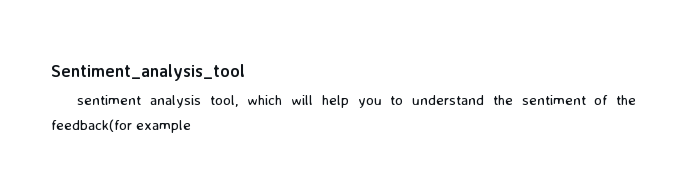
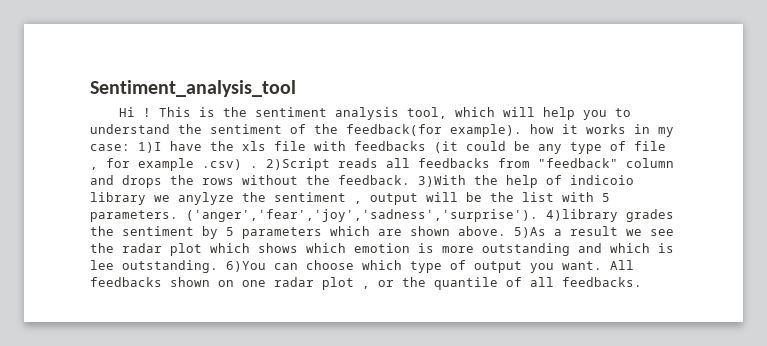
- sentiment analysis tool, which will help you to understand the sentiment of the feedback(for example
+ Hi ! This is the sentiment analysis tool, which will help you to understand the sentiment of the feedback(for example). how it works in my case: 1)I have the xls file with feedbacks (it could be any type of file , for example .csv) . 2)Script reads all feedbacks from "feedback" column and drops the rows without the feedback. 3)With the help of indicoio library we anylyze the sentiment , output will be the list with 5 parameters. ('anger','fear','joy','sadness','surprise'). 4)library grades the sentiment by 5 parameters which are shown above. 5)As a result we see the radar plot which shows which emotion is more outstanding and which is lee outstanding. 6)You can choose which type of output you want. All feedbacks shown on one radar plot , or the quantile of all feedbacks.

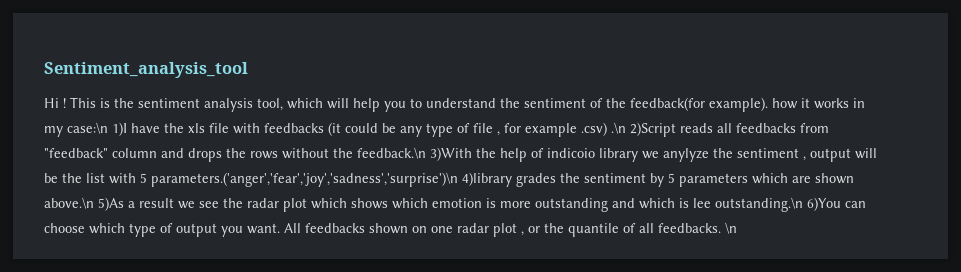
- This is the sentiment analysis tool, which will help you to understand the sentiment of the feedback(for example). how it works in my case: 1)I have the xls file with feedbacks (it could be any type of file , for example .csv) . 2)Script reads all feedbacks from "feedback" column and drops the rows without the feedback. 3)With the help of indicoio library we anylyze the sentiment , output will be the list with 5 parameters. ('anger','fear','joy','sadness','surprise'). 4)library grades the sentiment by 5 parameters which are shown above. 5)As a result we see the radar plot which shows which emotion is more outstanding and which is lee outstanding. 6)You can choose which type of output you want.
+ This is the sentiment analysis tool, which will help you to understand the sentiment of the feedback(for example). how it works in my case:\n 1)I have the xls file with feedbacks (it could be any type of file , for example .csv) .\n 2)Script reads all feedbacks from "feedback" column and drops the rows without the feedback.\n 3)With the help of indicoio library we anylyze the sentiment , output will be the list with 5 parameters.('anger','fear','joy','sadness','surprise')\n 4)library grades the sentiment by 5 parameters which are shown above.\n 5)As a result we see the radar plot which shows which emotion is more outstanding and which is lee outstanding.\n 6)You can choose which type of output you want.
+ \n

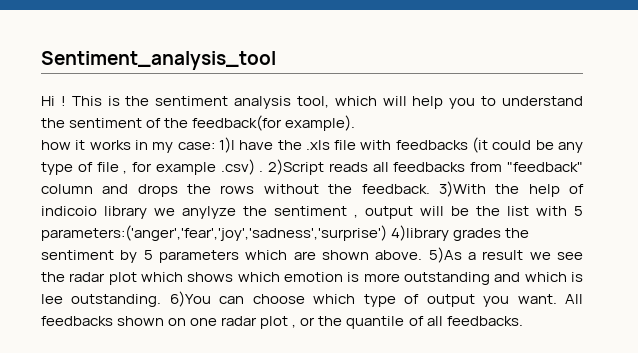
- This is the sentiment analysis tool, which will help you to understand the sentiment of the feedback(for example). how it works in my case:\n 1)I have the xls file with feedbacks (it could be any type of file , for example .csv) .\n 2)Script reads all feedbacks from "feedback" column and drops the rows without the feedback.\n 3)With the help of indicoio library we anylyze the sentiment , output will be the list with 5 parameters.('anger','fear','joy','sadness','surprise')\n 4)library grades the sentiment by 5 parameters which are shown above.\n 5)As a result we see the radar plot which shows which emotion is more outstanding and which is lee outstanding.\n 6)You can choose which type of output you want.
+ This is the sentiment analysis tool, which will help you to understand the sentiment of the feedback(for example).
+ how it works in my case: 1)I have the .xls file with feedbacks (it could be any type of file , for example .csv) . 2)Script reads all feedbacks from "feedback" column and drops the rows without the feedback. 3)With the help of indicoio library we anylyze the sentiment , output will be the list with 5 parameters:('anger','fear','joy','sadness','surprise') 4)library grades the sentiment by 5 parameters which are shown above. 5)As a result we see the radar plot which shows which emotion is more outstanding and which is lee outstanding. 6)You can choose which type of output you want.
- \n

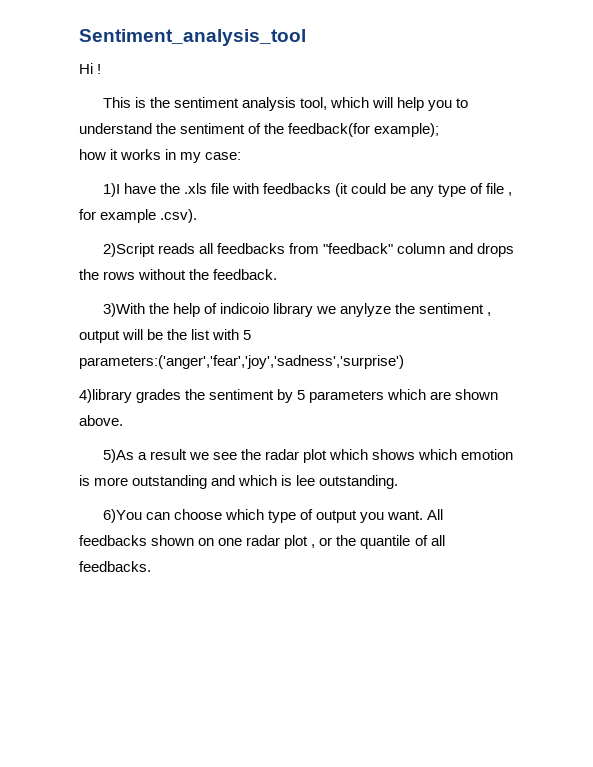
- Hi ! This is the sentiment analysis tool, which will help you to understand the sentiment of the feedback(for example).
+ Hi !
+ This is the sentiment analysis tool, which will help you to understand the sentiment of the feedback(for example);
- how it works in my case: 1)I have the .xls file with feedbacks (it could be any type of file , for example .csv) . 2)Script reads all feedbacks from "feedback" column and drops the rows without the feedback. 3)With the help of indicoio library we anylyze the sentiment , output will be the list with 5 parameters:('anger','fear','joy','sadness','surprise') 4)library grades the sentiment by 5 parameters which are shown above. 5)As a result we see the radar plot which shows which emotion is more outstanding and which is lee outstanding. 6)You can choose which type of output you want.
+ how it works in my case:
+ 1)I have the .xls file with feedbacks (it could be any type of file , for example .csv).
+ 2)Script reads all feedbacks from "feedback" column and drops the rows without the feedback.
+ 3)With the help of indicoio library we anylyze the sentiment , output will be the list with 5 parameters:('anger','fear','joy','sadness','surprise')
+ 4)library grades the sentiment by 5 parameters which are shown above.
+ 5)As a result we see the radar plot which shows which emotion is more outstanding and which is lee outstanding.
+ 6)You can choose which type of output you want.

